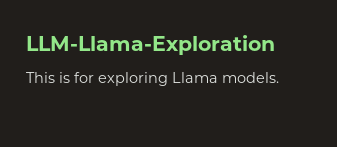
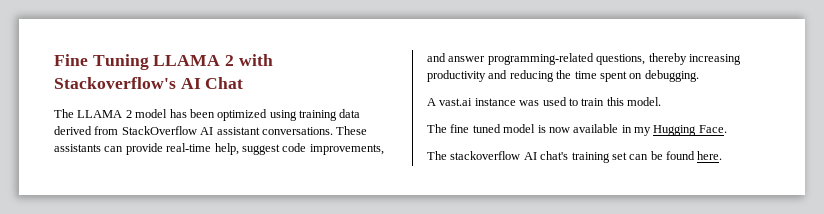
- LLM-Llama-Exploration
- This is for exploring Llama models.
+ Fine Tuning LLAMA 2 with Stackoverflow's AI Chat
+ The LLAMA 2 model has been optimized using training data derived from StackOverflow AI assistant conversations. These assistants can provide real-time help, suggest code improvements, and answer programming-related questions, thereby increasing productivity and reducing the time spent on debugging.
+ A vast.ai instance was used to train this model.
+ The fine tuned model is now available in my Hugging Face.
+ The stackoverflow AI chat's training set can be found here.

